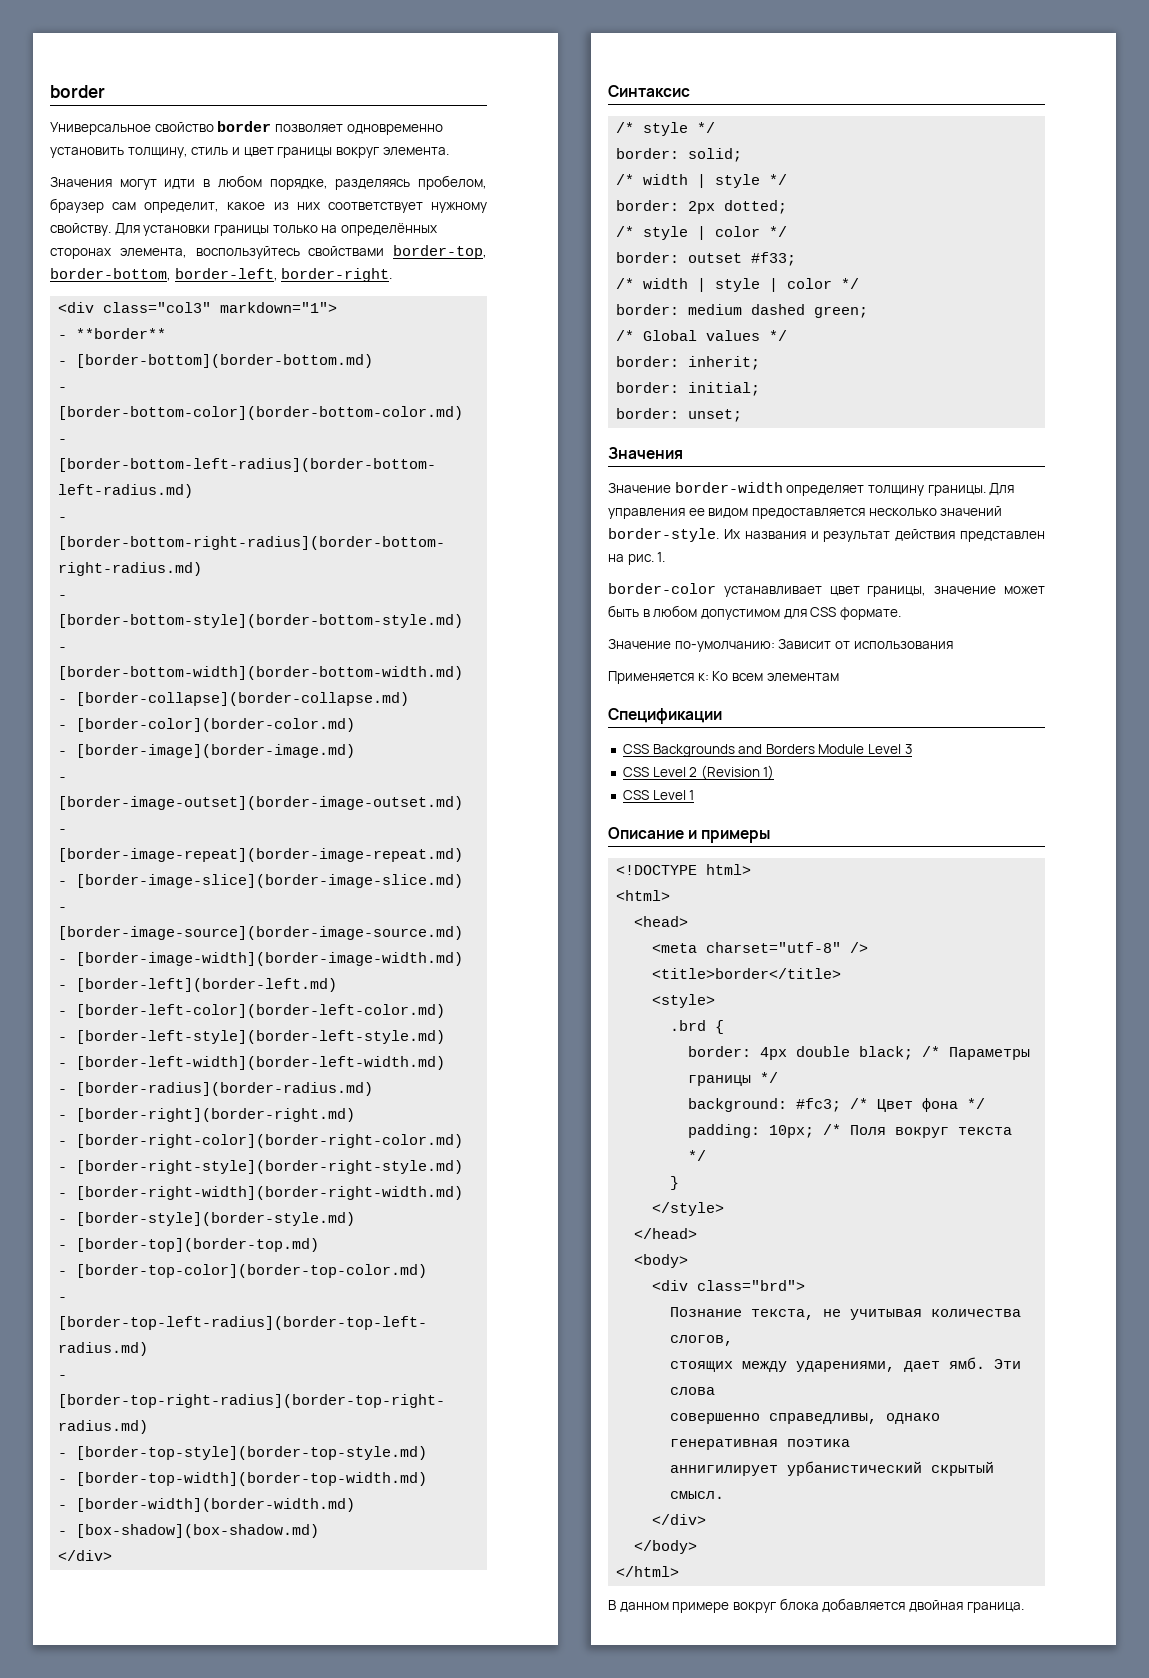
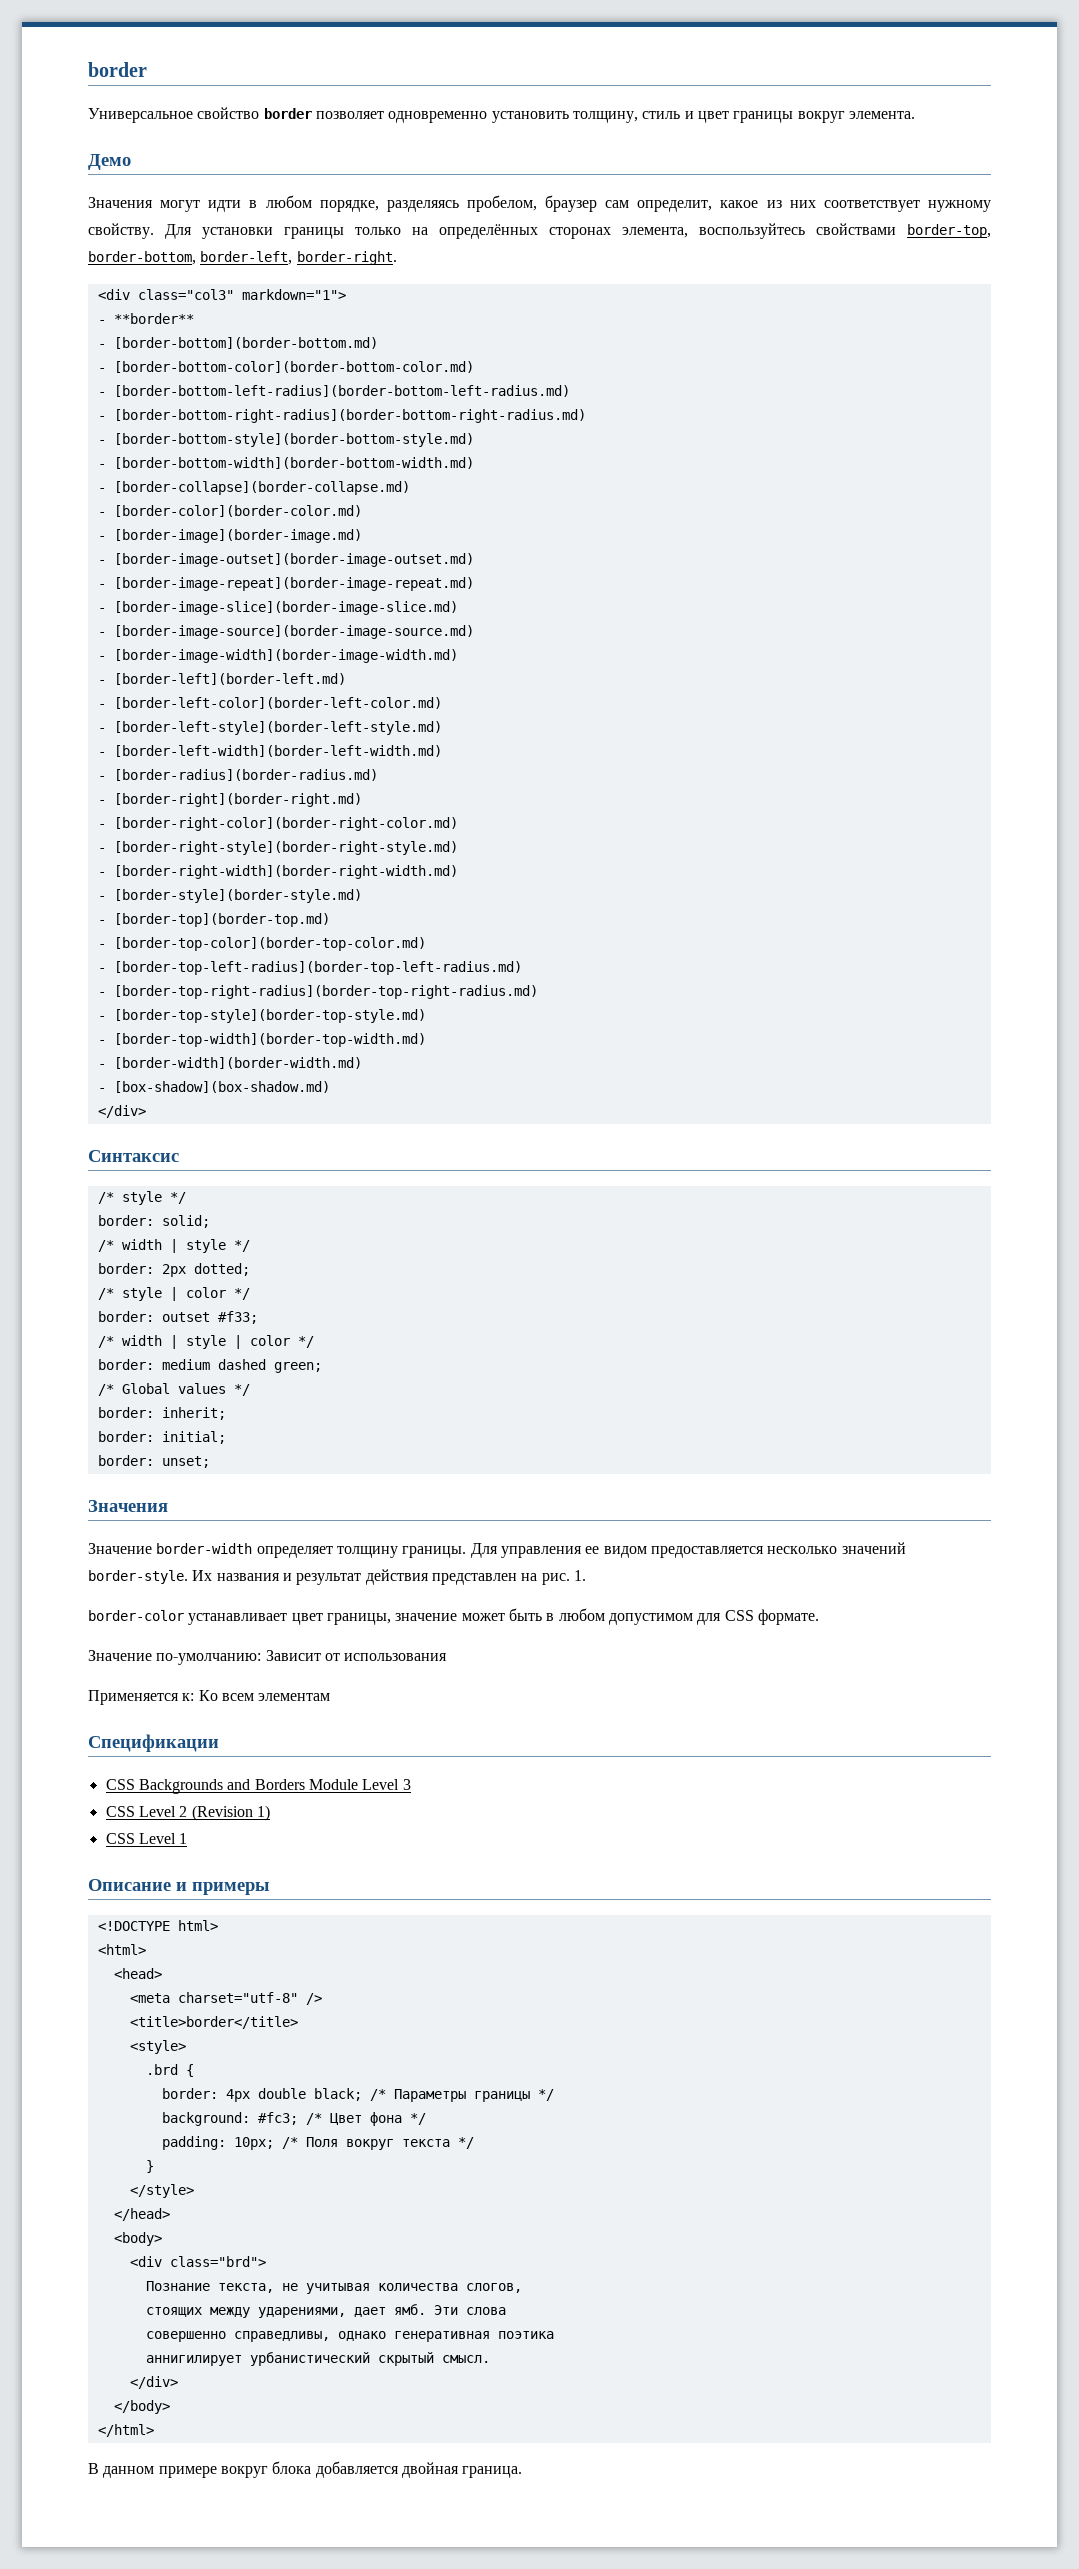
+ Демо

